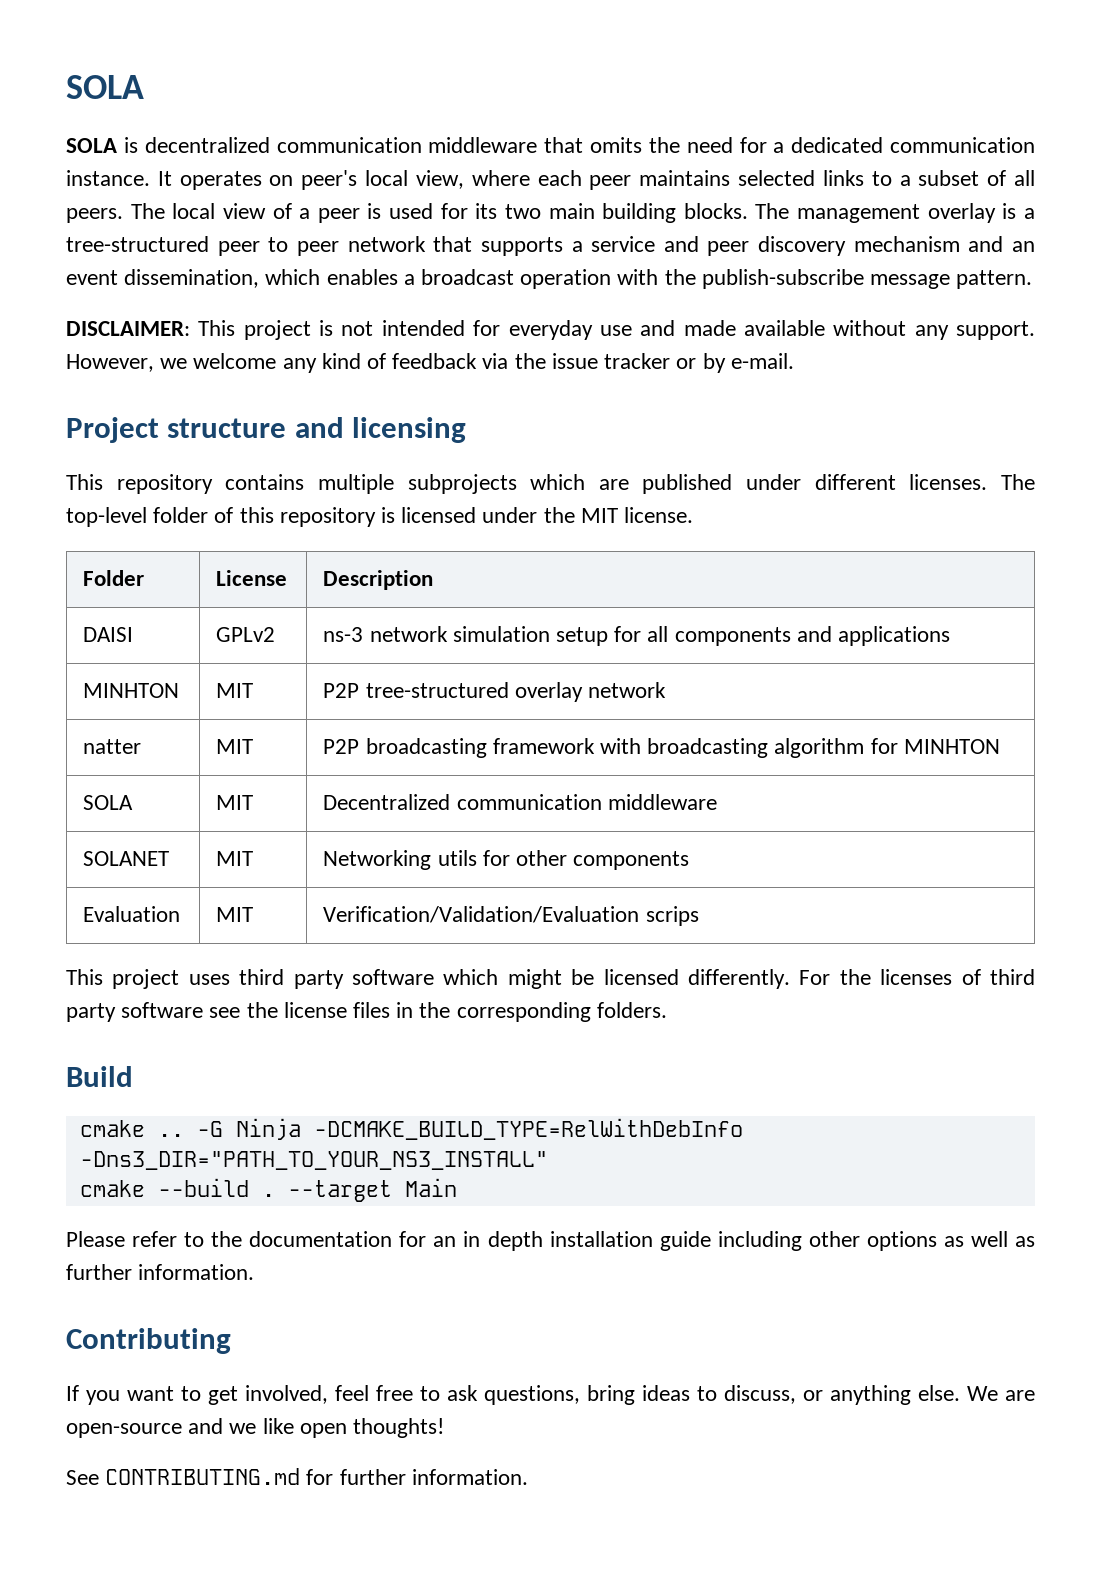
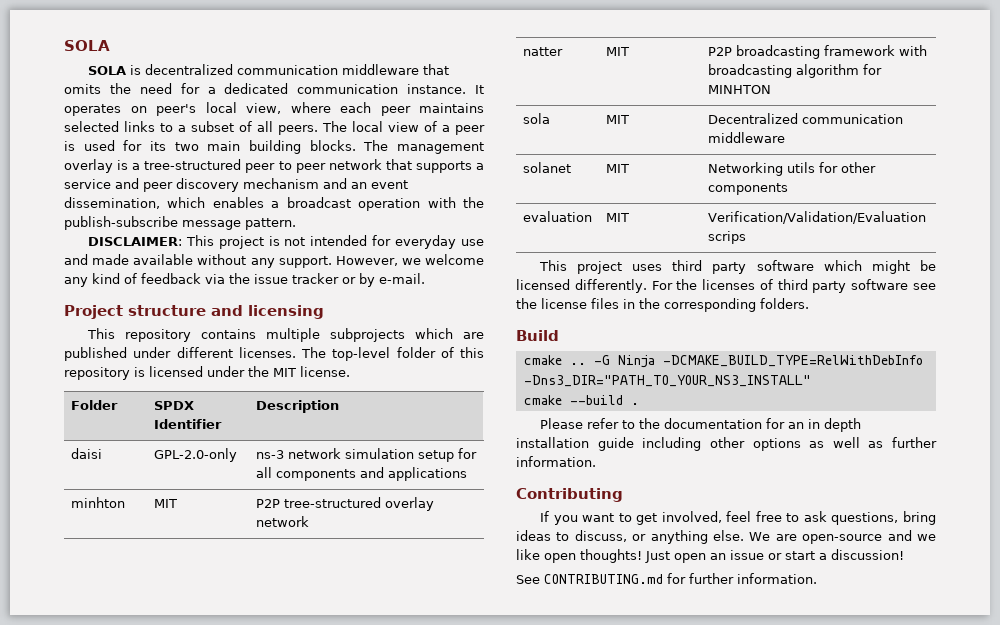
- Folder | License | Description
+ Folder | SPDX Identifier | Description
- DAISI | GPLv2 | ns-3 network simulation setup for all components and applications
+ daisi | GPL-2.0-only | ns-3 network simulation setup for all components and applications
- MINHTON | MIT | P2P tree-structured overlay network
+ minhton | MIT | P2P tree-structured overlay network
- SOLA | MIT | Decentralized communication middleware
+ sola | MIT | Decentralized communication middleware
- SOLANET | MIT | Networking utils for other components
+ solanet | MIT | Networking utils for other components
- Evaluation | MIT | Verification/Validation/Evaluation scrips
+ evaluation | MIT | Verification/Validation/Evaluation scrips
- --target Main
+ Just open an issue or start a discussion!

